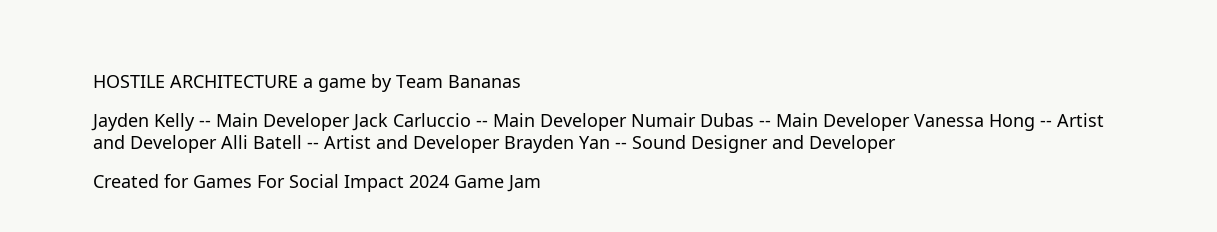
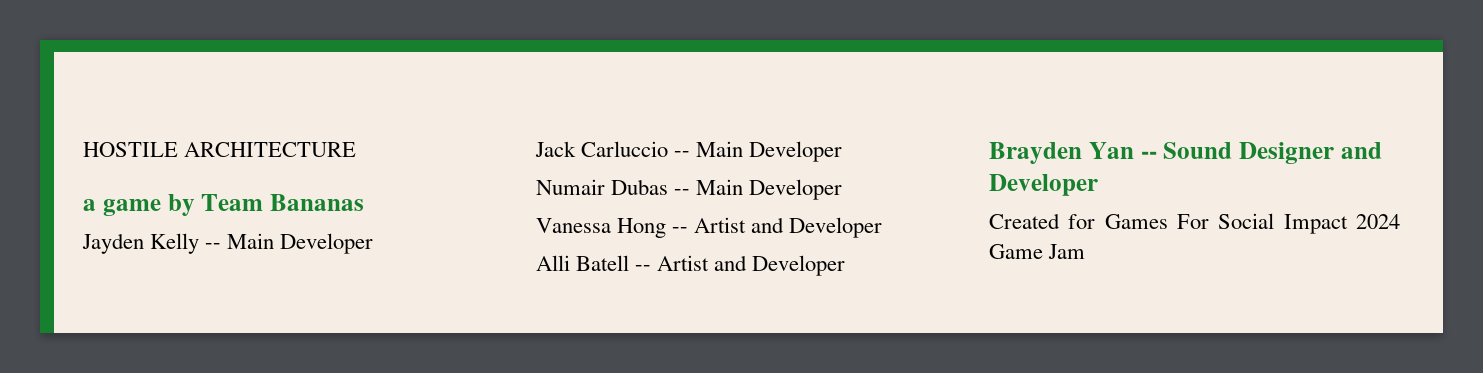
- HOSTILE ARCHITECTURE a game by Team Bananas
+ HOSTILE ARCHITECTURE
+ a game by Team Bananas
- Jayden Kelly -- Main Developer Jack Carluccio -- Main Developer Numair Dubas -- Main Developer Vanessa Hong -- Artist and Developer Alli Batell -- Artist and Developer Brayden Yan -- Sound Designer and Developer
+ Jayden Kelly -- Main Developer
+ Jack Carluccio -- Main Developer
+ Numair Dubas -- Main Developer
+ Vanessa Hong -- Artist and Developer
+ Alli Batell -- Artist and Developer
+ Brayden Yan -- Sound Designer and Developer

